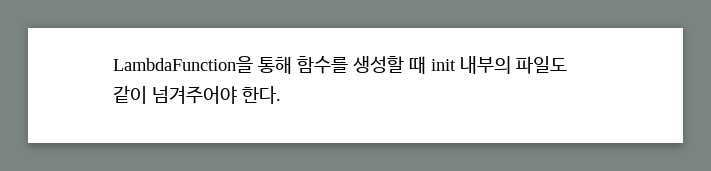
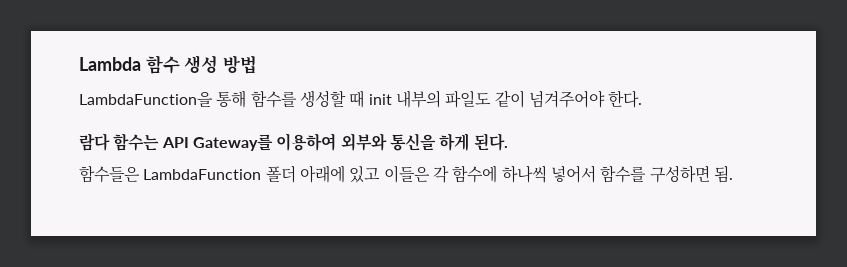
+ Lambda 함수 생성 방법
+ 람다 함수는 API Gateway를 이용하여 외부와 통신을 하게 된다.
+ 함수들은 LambdaFunction 폴더 아래에 있고 이들은 각 함수에 하나씩 넣어서 함수를 구성하면 됨.

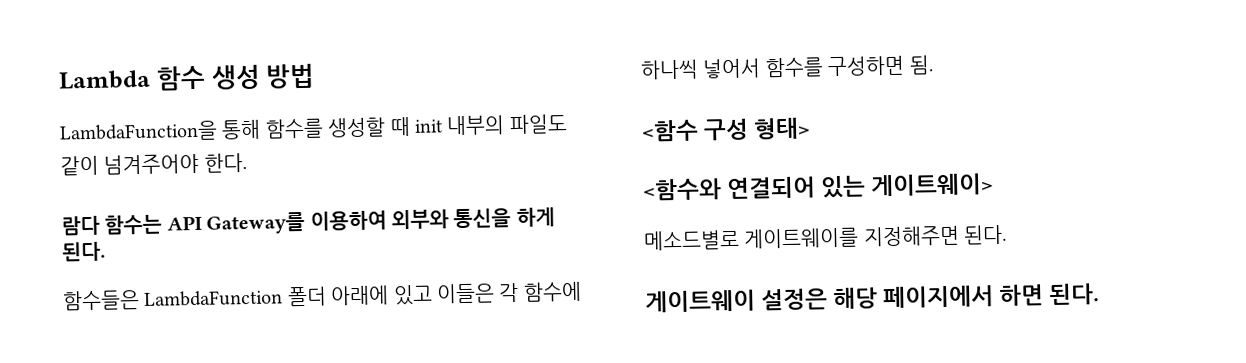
+ <함수 구성 형태>
+ <함수와 연결되어 있는 게이트웨이>
+ 메소드별로 게이트웨이를 지정해주면 된다.
+ 게이트웨이 설정은 해당 페이지에서 하면 된다.

